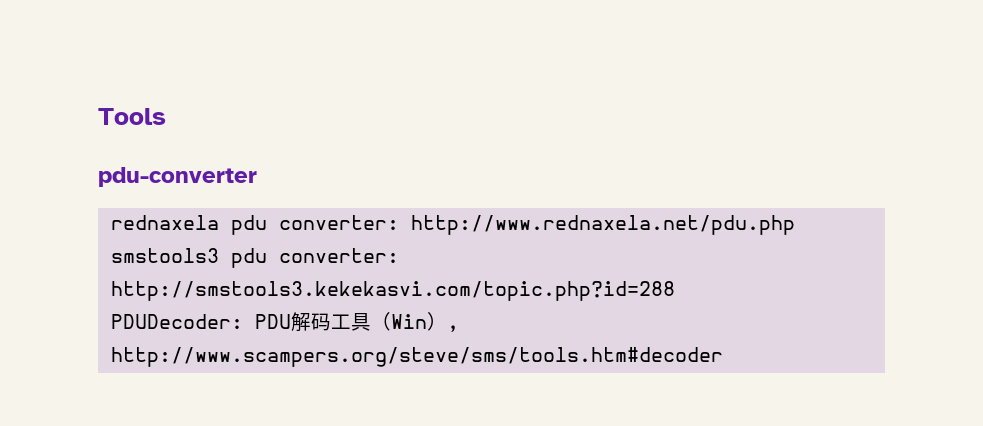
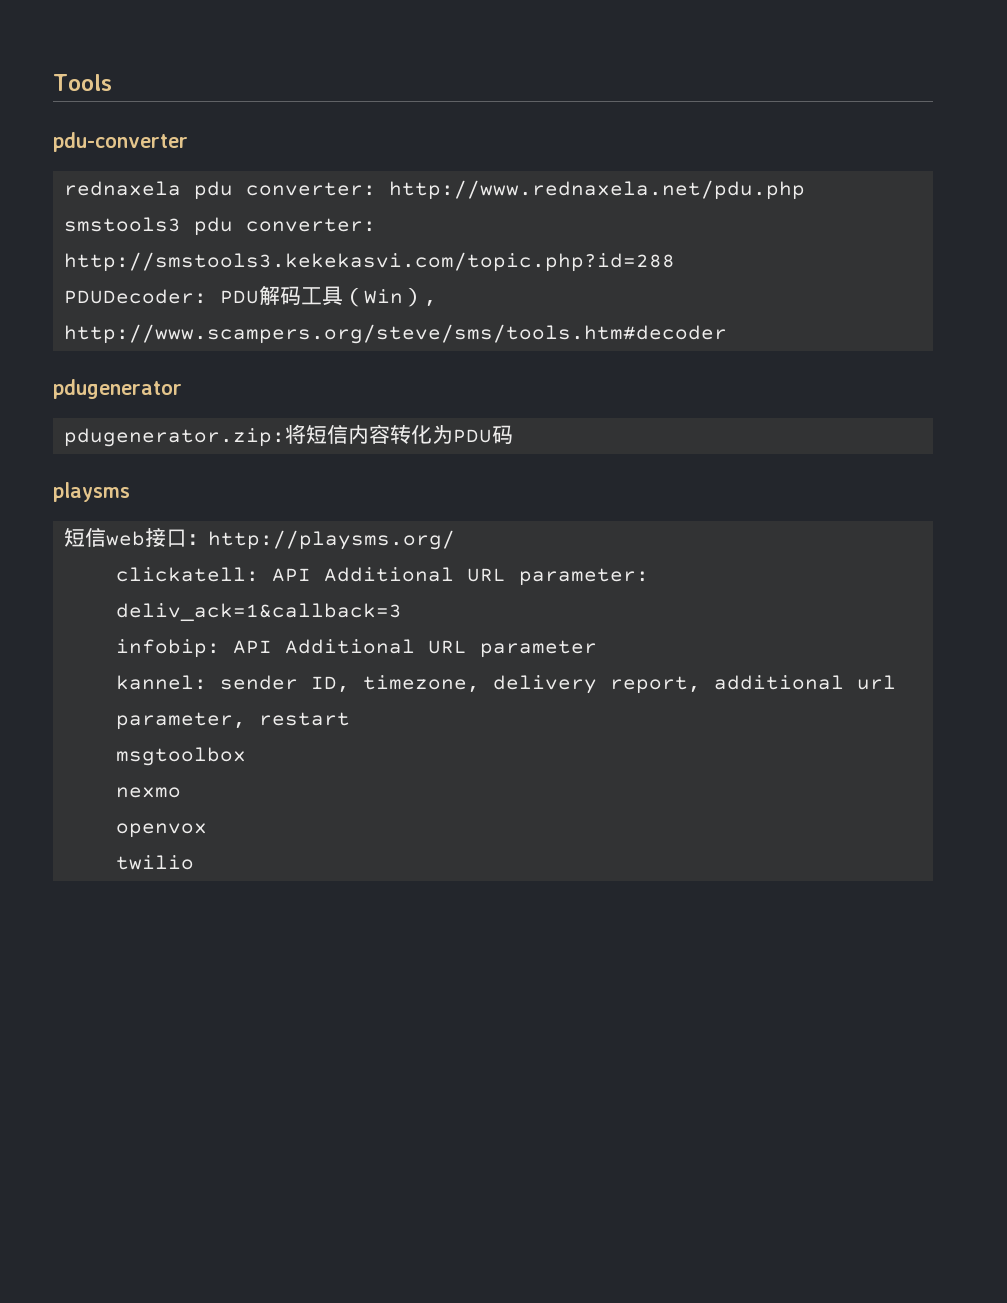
+ pdugenerator
+ pdugenerator.zip:将短信内容转化为PDU码
+ playsms
+ 短信web接口：http://playsms.org/
+ clickatell: API Additional URL parameter: deliv_ack=1&callback=3
+ infobip: API Additional URL parameter
+ kannel: sender ID, timezone, delivery report, additional url parameter, restart
+ msgtoolbox
+ nexmo
+ openvox
+ twilio

